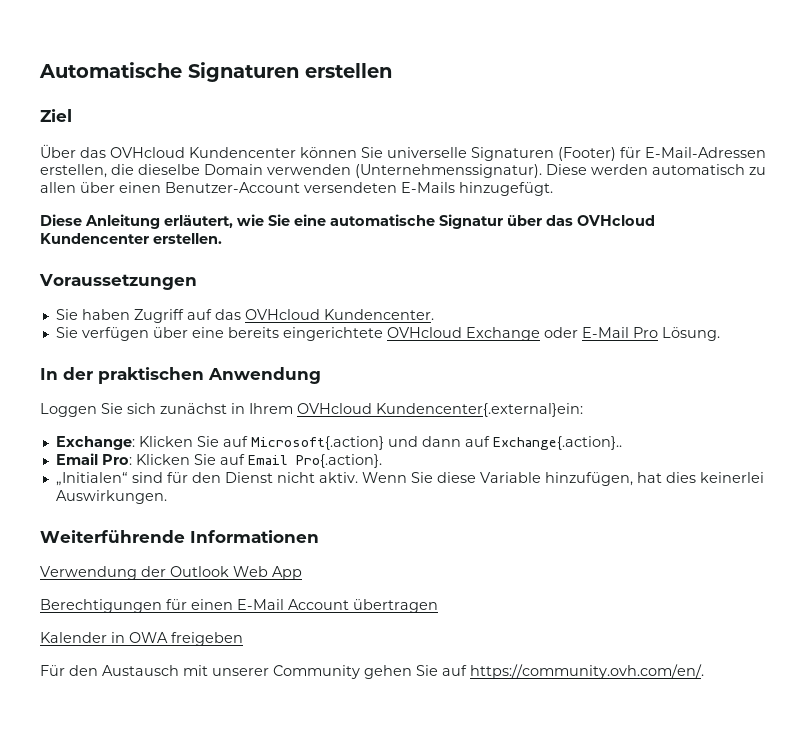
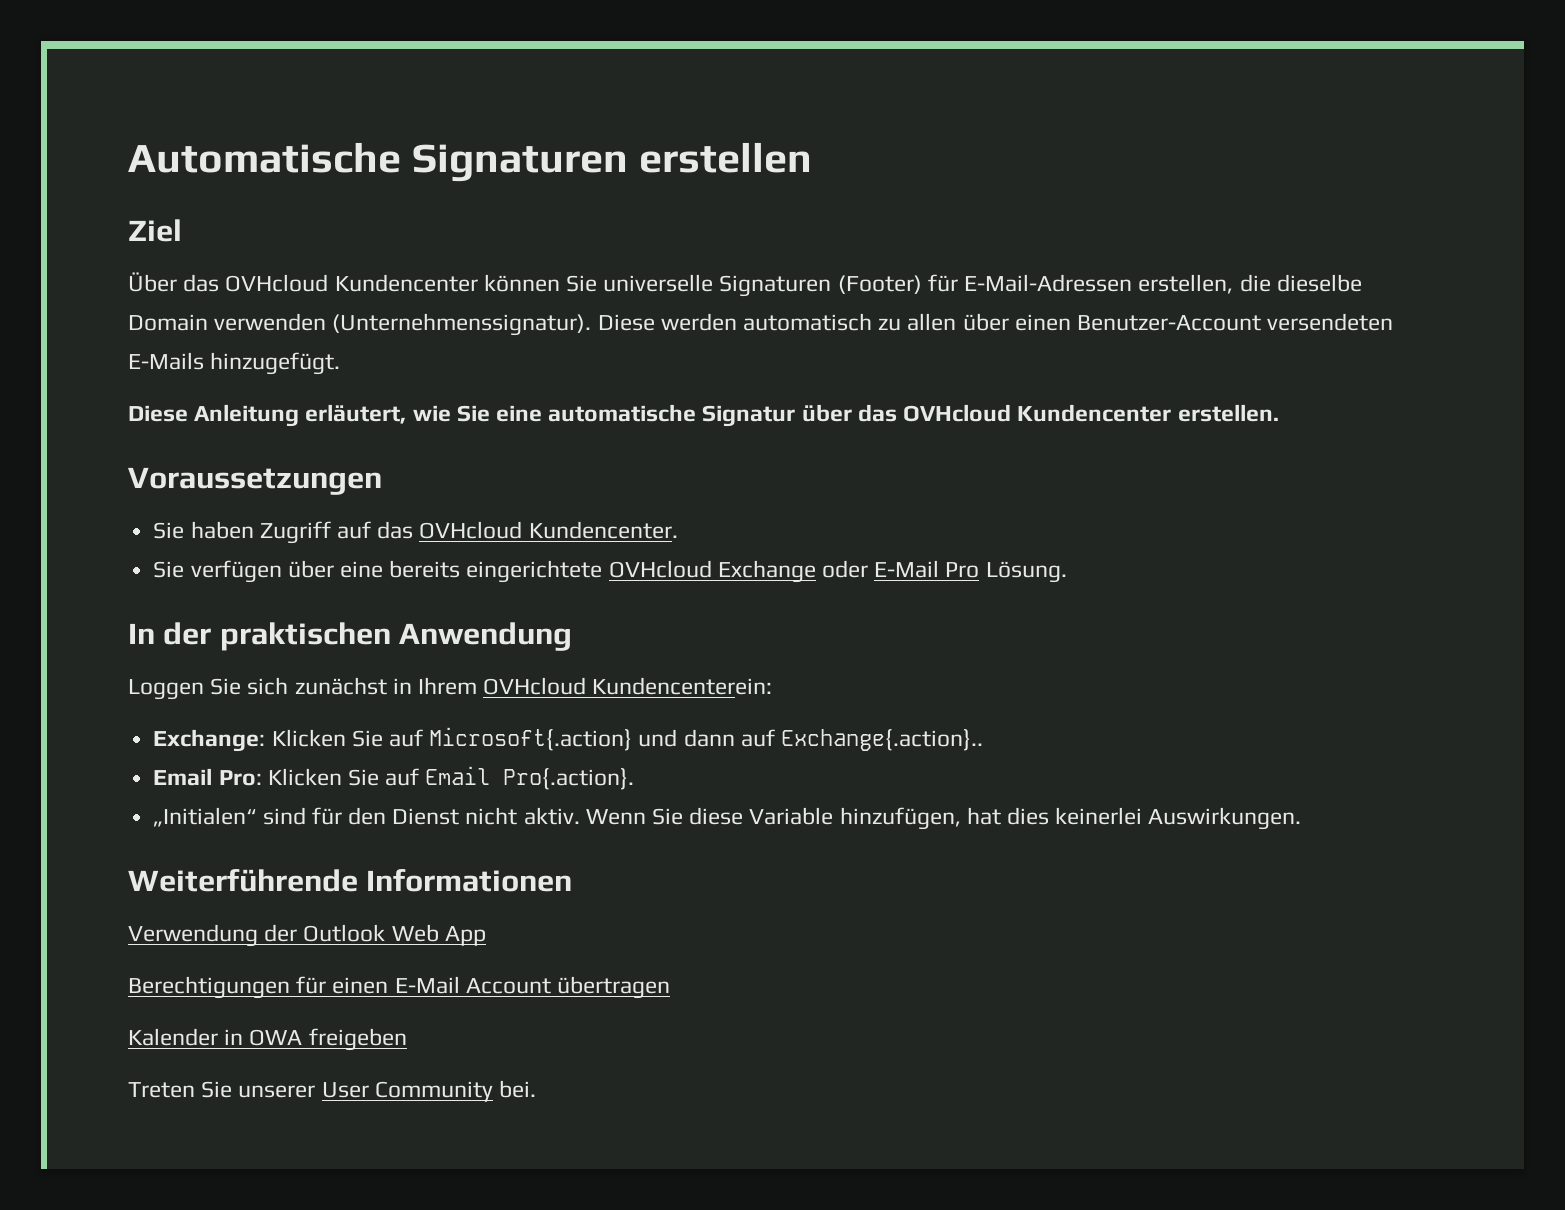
- Loggen Sie sich zunächst in Ihrem OVHcloud Kundencenter{.external}ein:
+ Loggen Sie sich zunächst in Ihrem OVHcloud Kundencenterein:
- Für den Austausch mit unserer Community gehen Sie auf https://community.ovh.com/en/.
+ Treten Sie unserer User Community bei.

